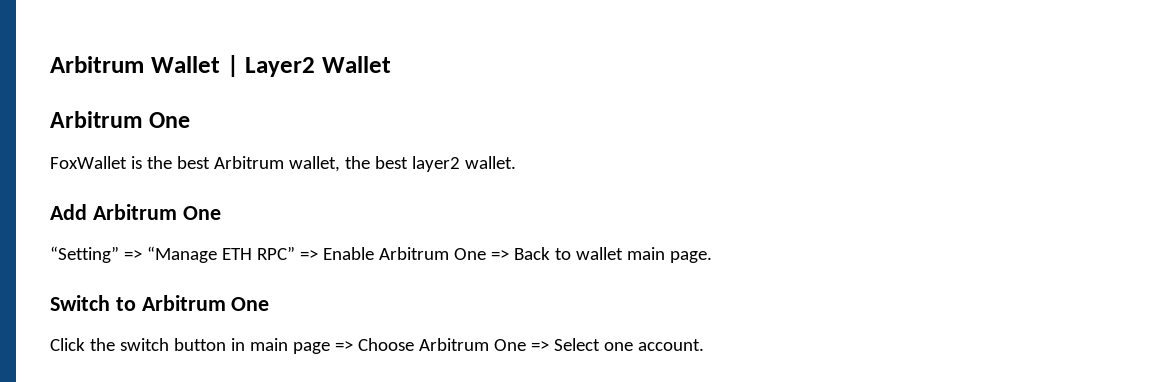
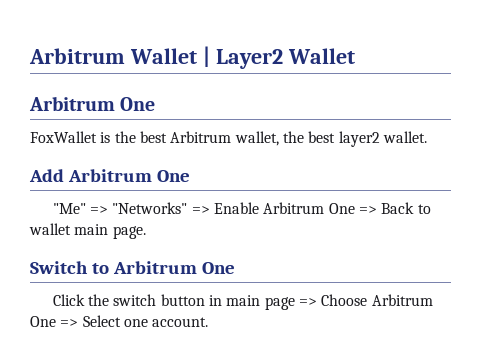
- “Setting” => “Manage ETH RPC” => Enable Arbitrum One => Back to wallet main page.
+ "Me" => "Networks" => Enable Arbitrum One => Back to wallet main page.

